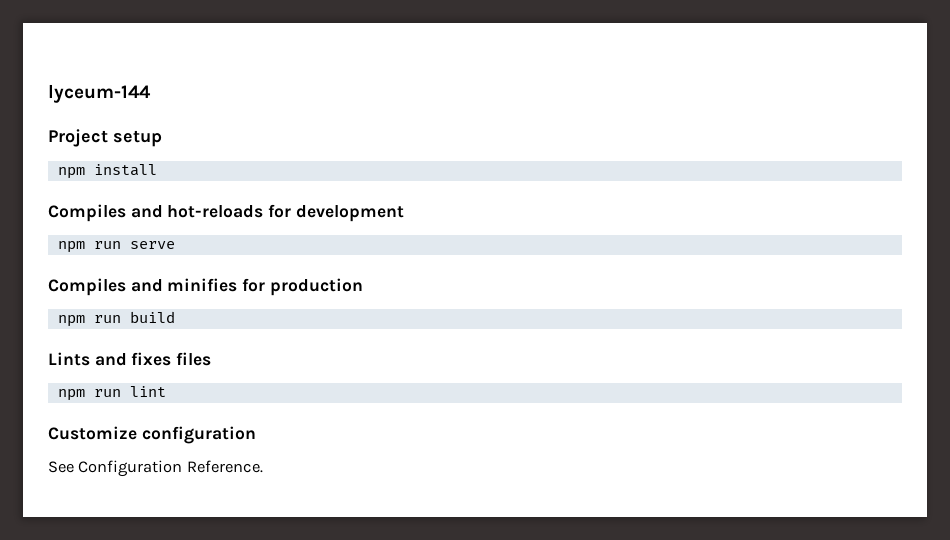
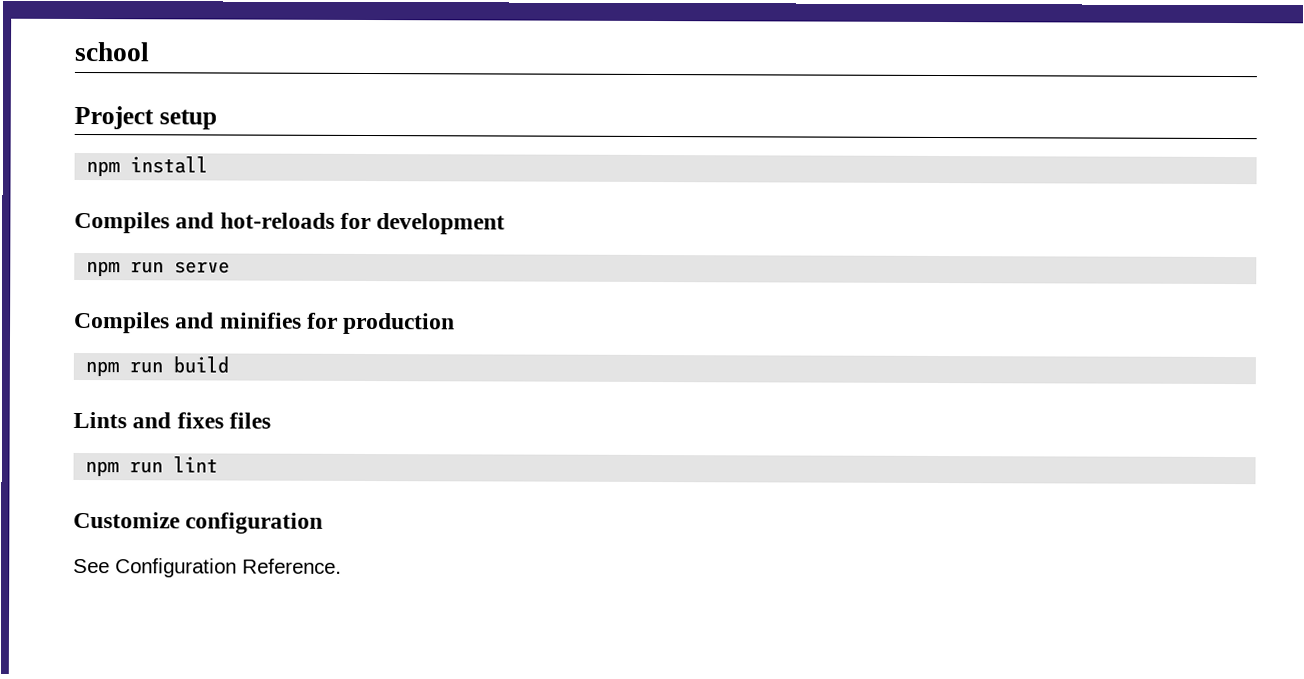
- lyceum-144
+ school

